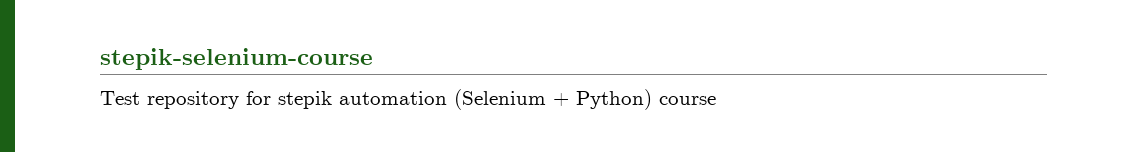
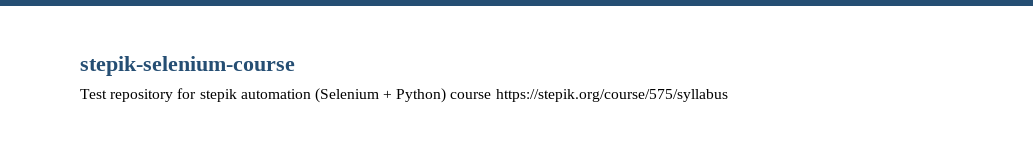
- Test repository for stepik automation (Selenium + Python) course
+ Test repository for stepik automation (Selenium + Python) course https://stepik.org/course/575/syllabus

